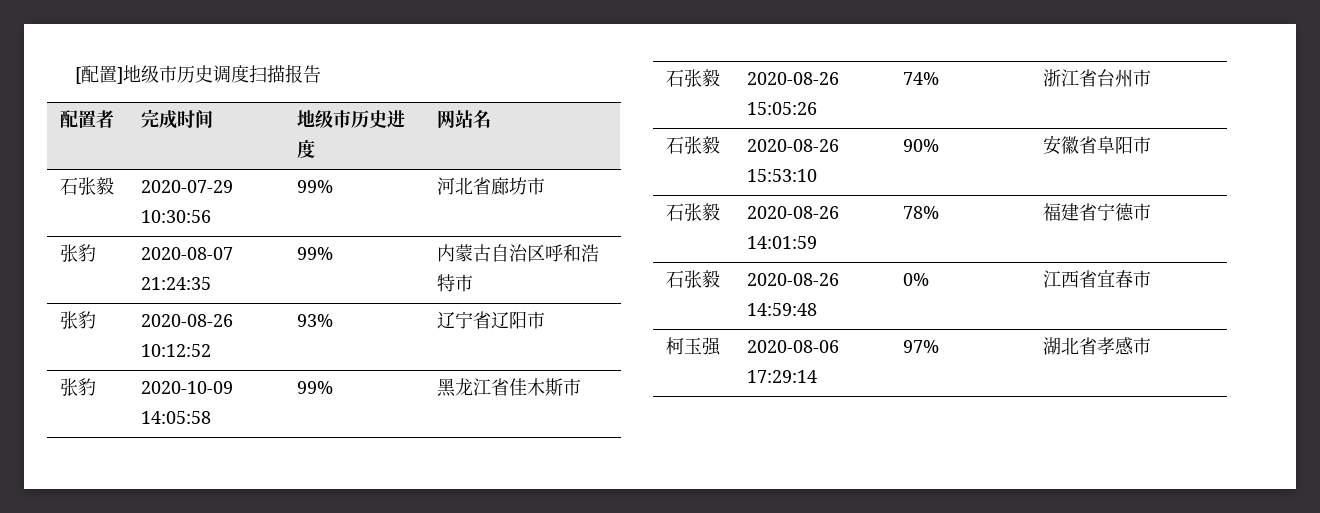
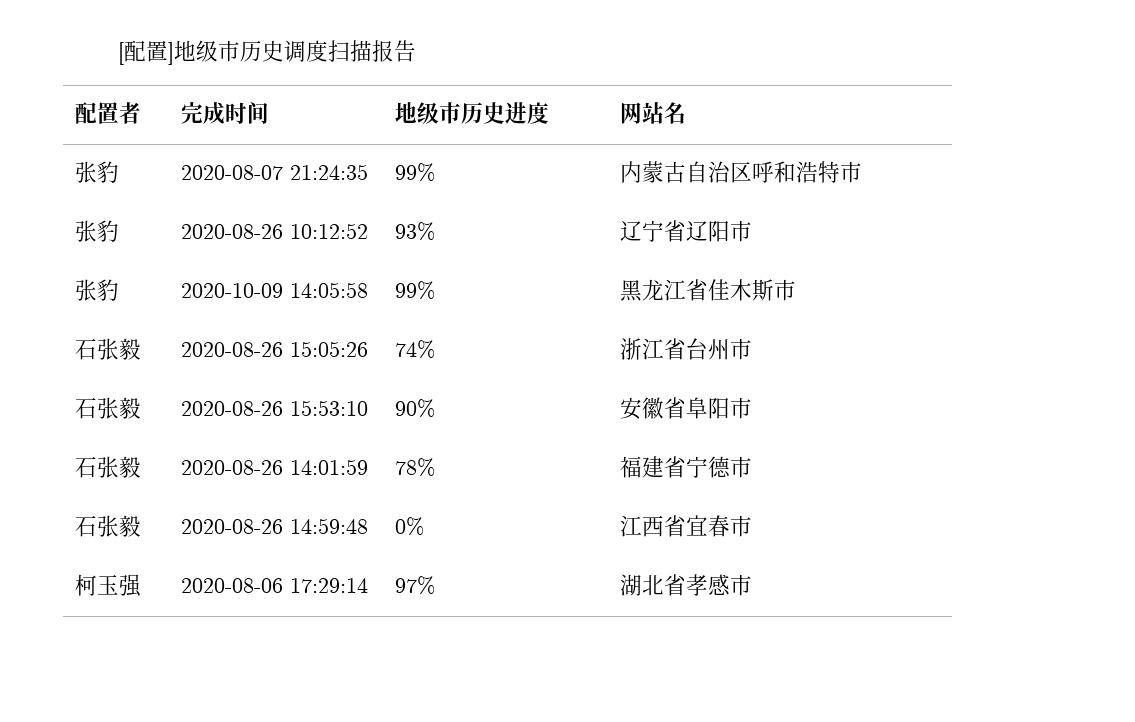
- 石张毅 | 2020-07-29 10:30:56 | 99% | 河北省廊坊市

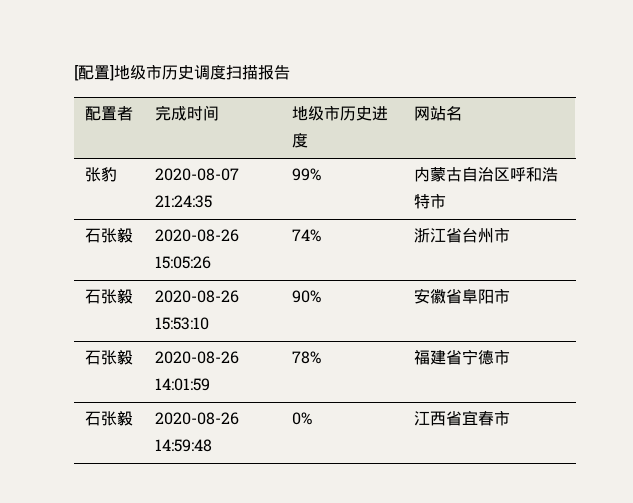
- 张豹 | 2020-08-26 10:12:52 | 93% | 辽宁省辽阳市
- 张豹 | 2020-10-09 14:05:58 | 99% | 黑龙江省佳木斯市
- 柯玉强 | 2020-08-06 17:29:14 | 97% | 湖北省孝感市

